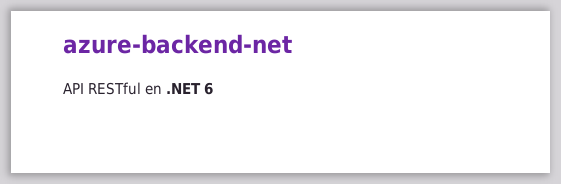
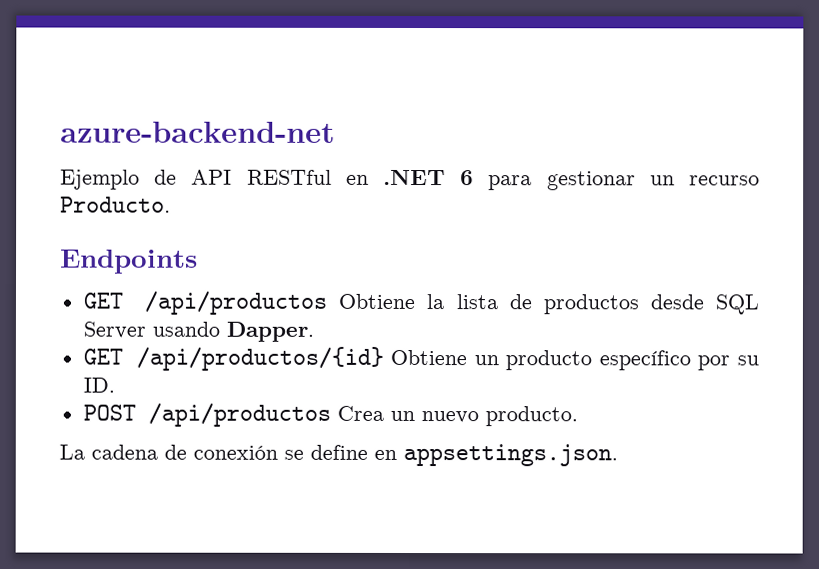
- API RESTful en .NET 6
+ Ejemplo de API RESTful en .NET 6 para gestionar un recurso Producto.
+ Endpoints
+ GET /api/productos Obtiene la lista de productos desde SQL Server usando Dapper.
+ GET /api/productos/{id} Obtiene un producto específico por su ID.
+ POST /api/productos Crea un nuevo producto.
+ La cadena de conexión se define en appsettings.json.

